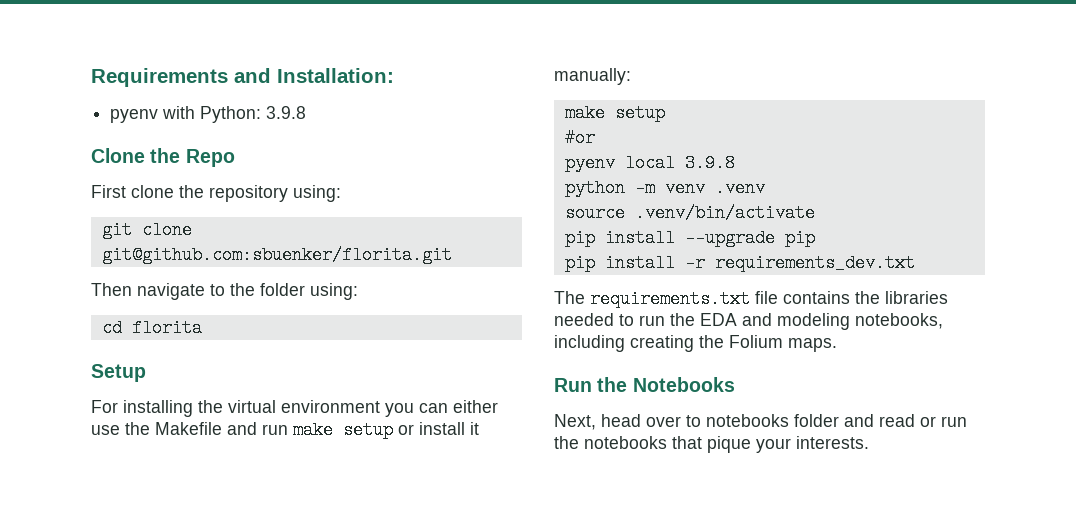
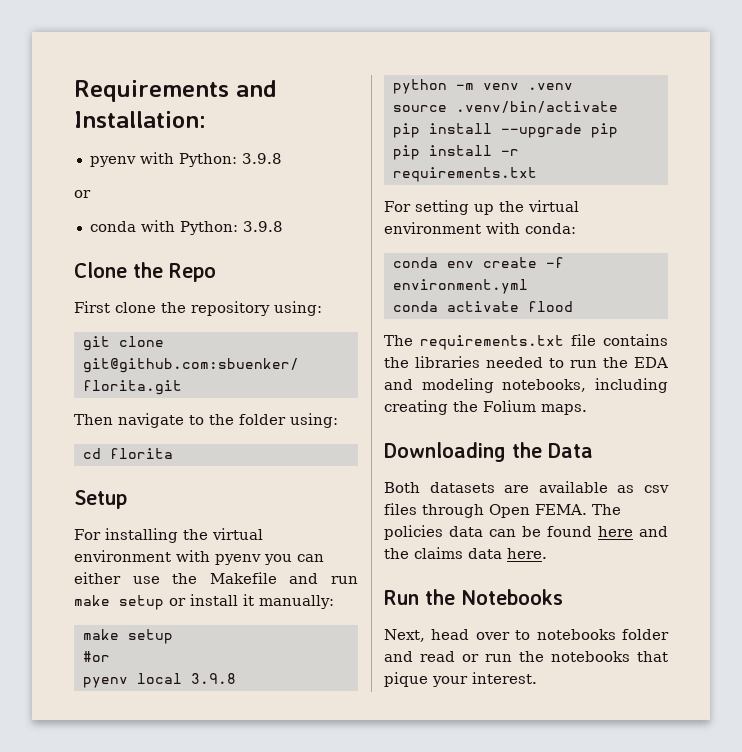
  pyenv with Python: 3.9.8
+ or
+ conda with Python: 3.9.8
- For installing the virtual environment you can either use the Makefile and run make setup or install it manually:
+ For installing the virtual environment with pyenv you can either use the Makefile and run make setup or install it manually:
- pip install -r requirements_dev.txt
+ pip install -r requirements.txt
+ For setting up the virtual environment with conda:
+ conda env create -f environment.yml
+ conda activate flood
+ Downloading the Data
+ Both datasets are available as csv files through Open FEMA. The policies data can be found here and the claims data here.
- Next, head over to notebooks folder and read or run the notebooks that pique your interests.
+ Next, head over to notebooks folder and read or run the notebooks that pique your interest.

